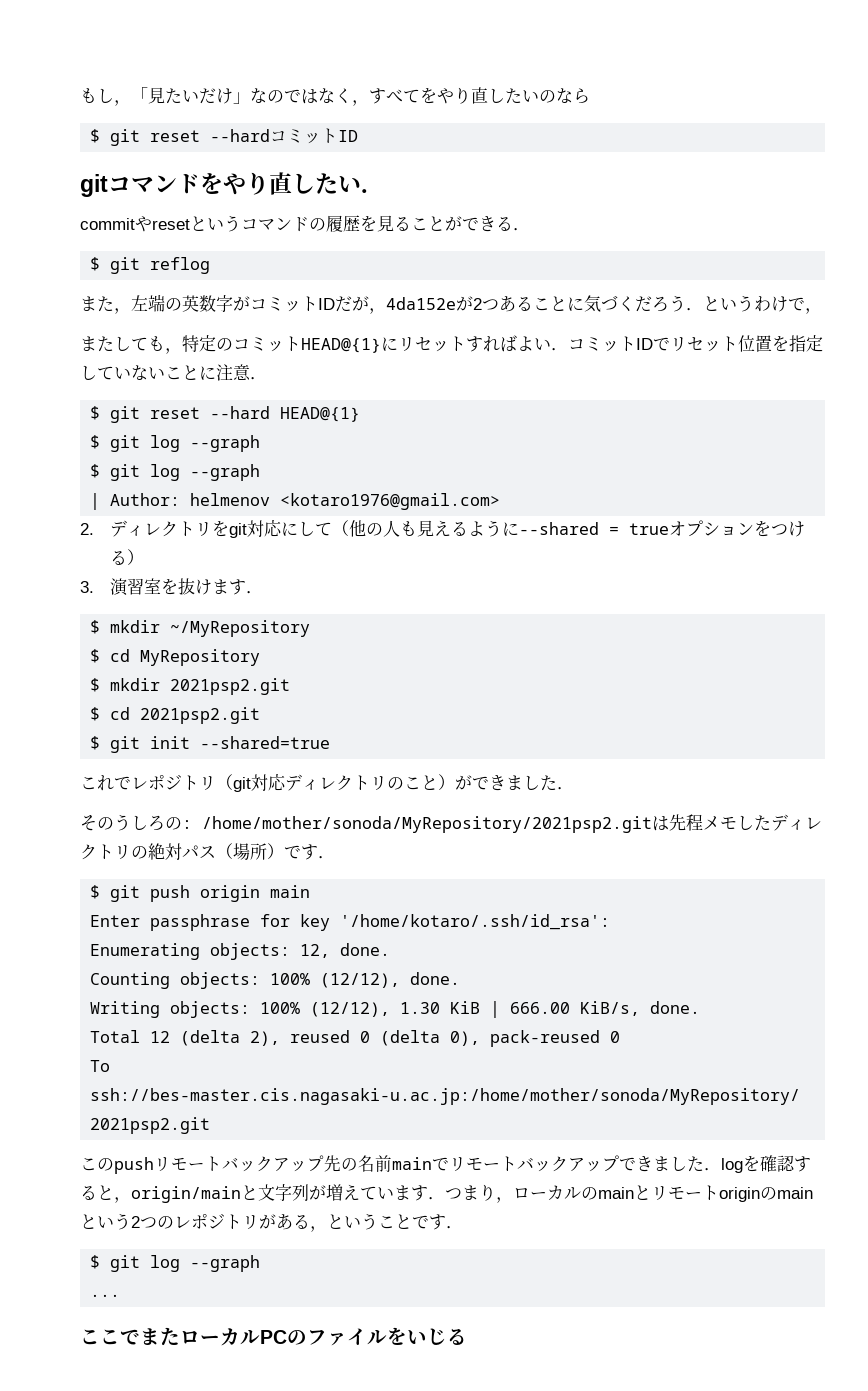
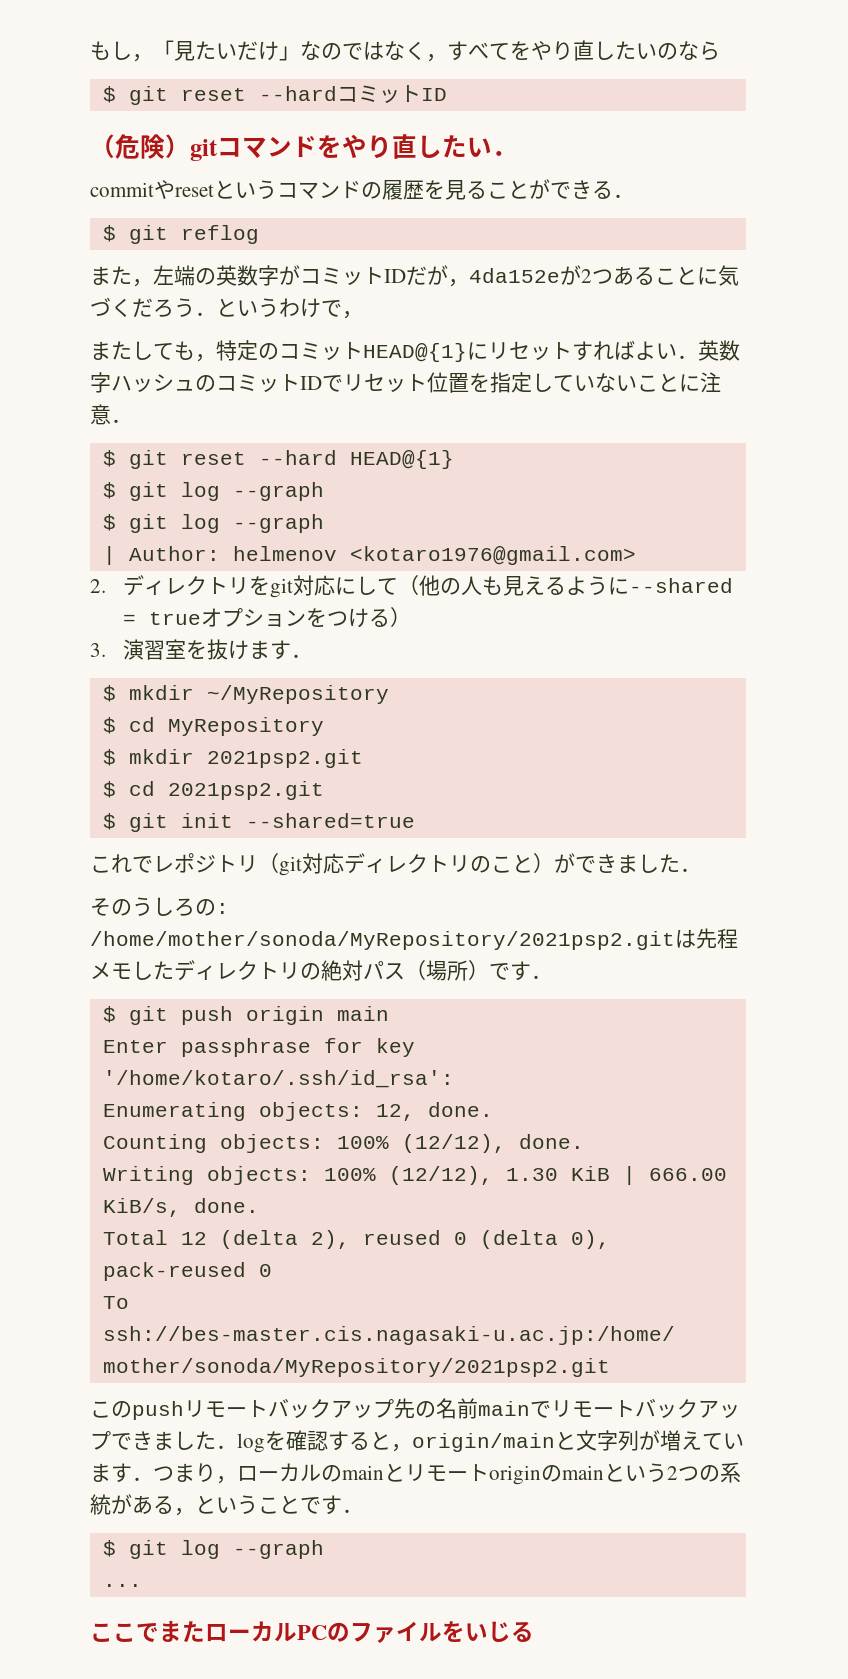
- gitコマンドをやり直したい．
+ （危険）gitコマンドをやり直したい．
- またしても，特定のコミットHEAD@{1}にリセットすればよい．コミットIDでリセット位置を指定していないことに注意．
+ またしても，特定のコミットHEAD@{1}にリセットすればよい．英数字ハッシュのコミットIDでリセット位置を指定していないことに注意．
- このpushリモートバックアップ先の名前mainでリモートバックアップできました．logを確認すると，origin/mainと文字列が増えています．つまり，ローカルのmainとリモートoriginのmainという2つのレポジトリがある，ということです．
+ このpushリモートバックアップ先の名前mainでリモートバックアップできました．logを確認すると，origin/mainと文字列が増えています．つまり，ローカルのmainとリモートoriginのmainという2つの系統がある，ということです．

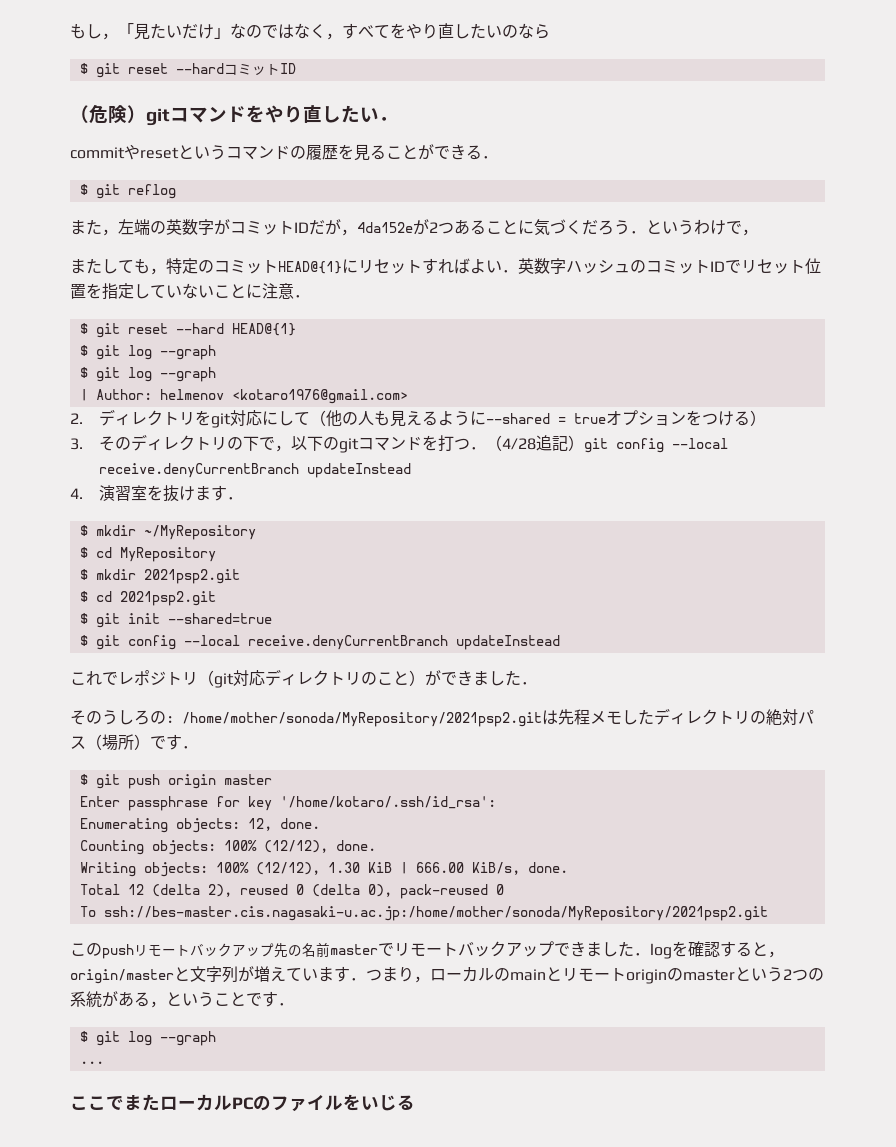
- 3.演習室を抜けます．
+ 3.そのディレクトリの下で，以下のgitコマンドを打つ．（4/28追記）git config --local receive.denyCurrentBranch updateInstead
+ 4.演習室を抜けます．
+ $ git config --local receive.denyCurrentBranch updateInstead
- $ git push origin main
+ $ git push origin master
- このpushリモートバックアップ先の名前mainでリモートバックアップできました．logを確認すると，origin/mainと文字列が増えています．つまり，ローカルのmainとリモートoriginのmainという2つの系統がある，ということです．
+ このpushリモートバックアップ先の名前masterでリモートバックアップできました．logを確認すると，origin/masterと文字列が増えています．つまり，ローカルのmainとリモートoriginのmasterという2つの系統がある，ということです．

